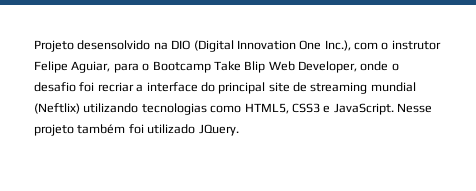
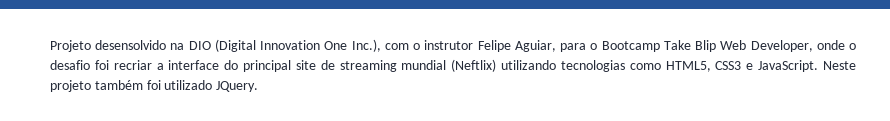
- Nesse projeto também foi utilizado JQuery.
+ Neste projeto também foi utilizado JQuery.

